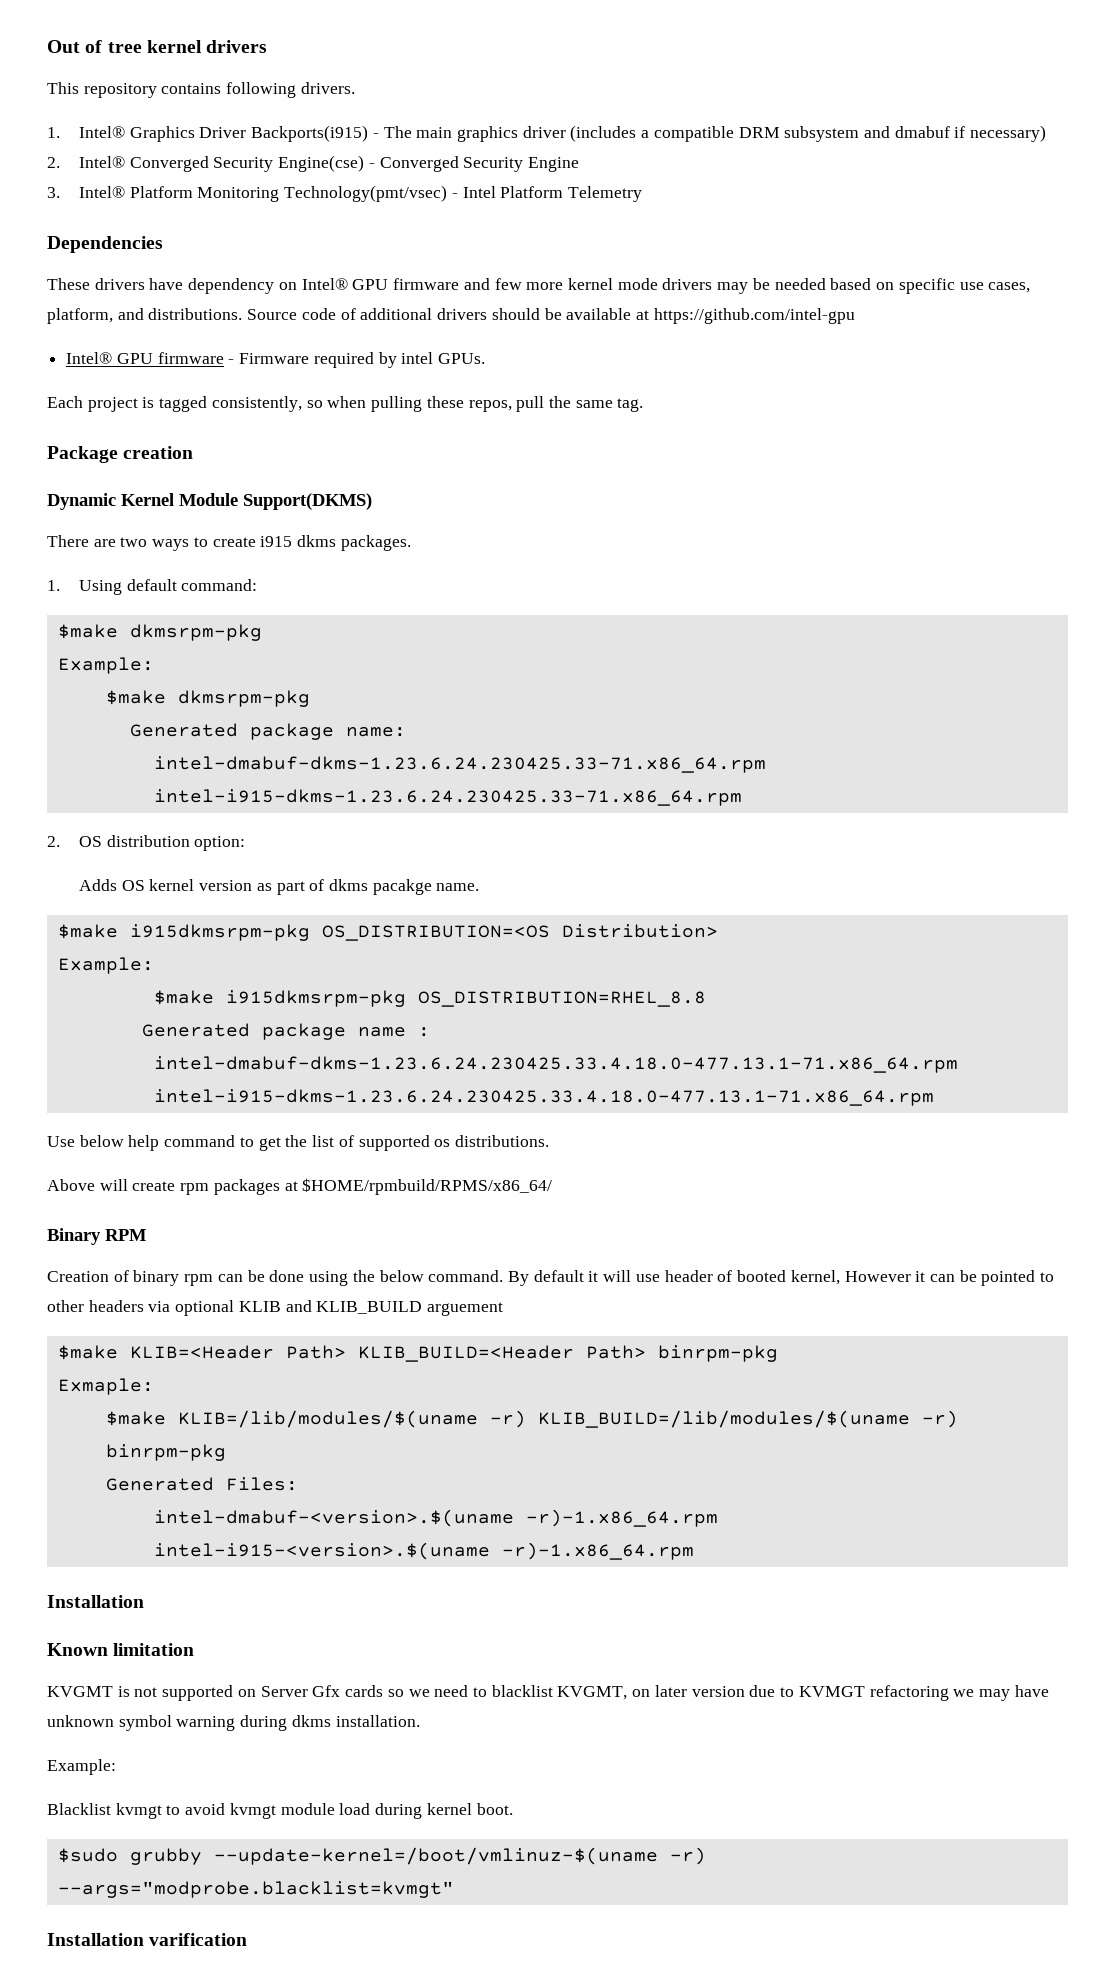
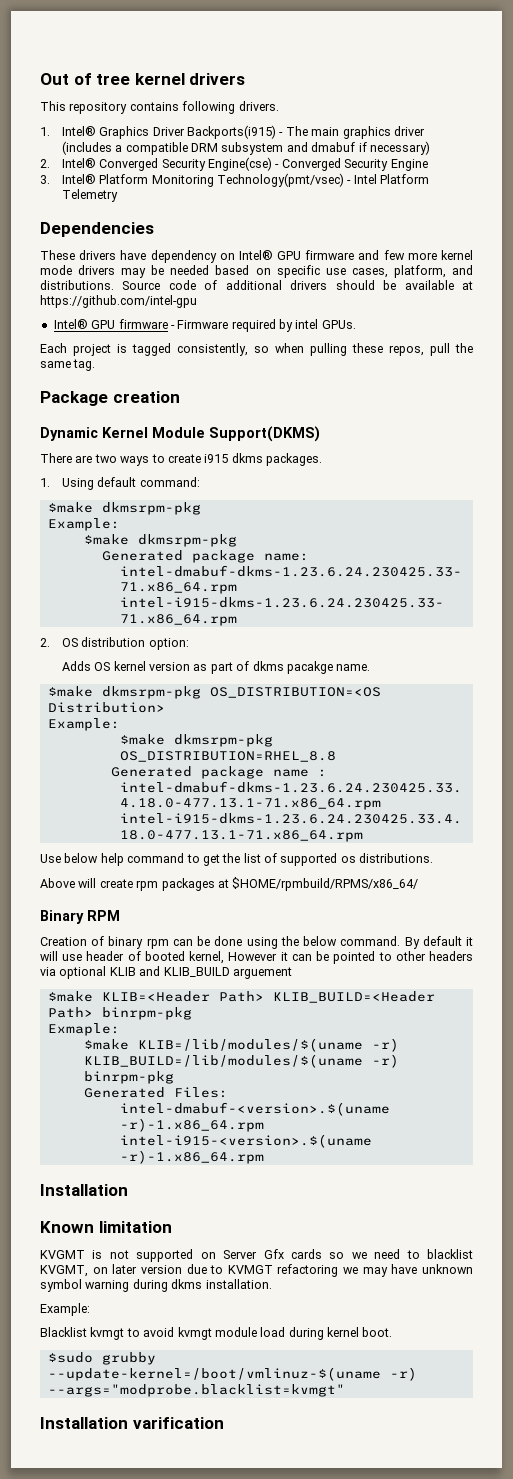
- $make i915dkmsrpm-pkg OS_DISTRIBUTION=<OS Distribution>
+ $make dkmsrpm-pkg OS_DISTRIBUTION=<OS Distribution>
- $make i915dkmsrpm-pkg OS_DISTRIBUTION=RHEL_8.8
+ $make dkmsrpm-pkg OS_DISTRIBUTION=RHEL_8.8

